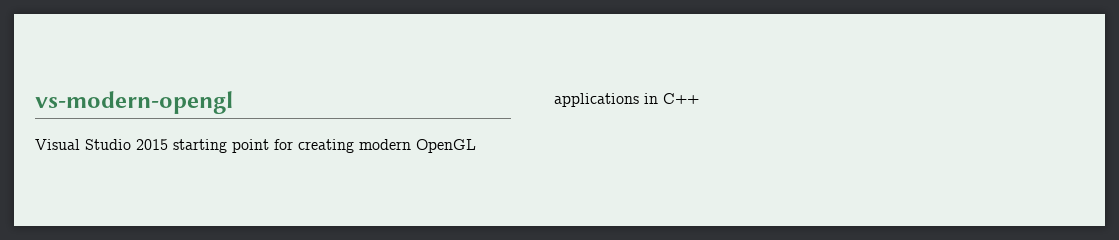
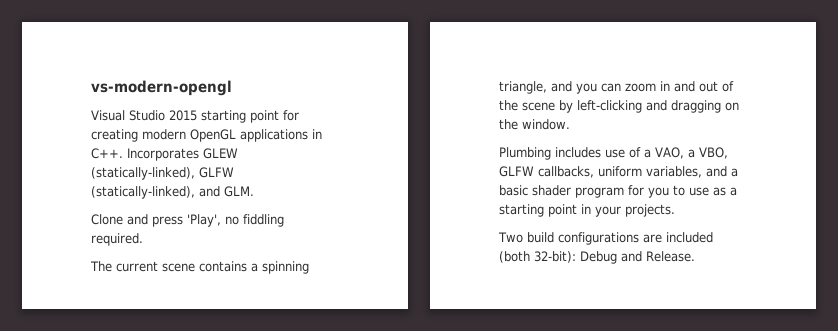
- Visual Studio 2015 starting point for creating modern OpenGL applications in C++
+ Visual Studio 2015 starting point for creating modern OpenGL applications in C++. Incorporates GLEW (statically-linked), GLFW (statically-linked), and GLM.
+ Clone and press 'Play', no fiddling required.
+ The current scene contains a spinning triangle, and you can zoom in and out of the scene by left-clicking and dragging on the window.
+ Plumbing includes use of a VAO, a VBO, GLFW callbacks, uniform variables, and a basic shader program for you to use as a starting point in your projects.
+ Two build configurations are included (both 32-bit): Debug and Release.

